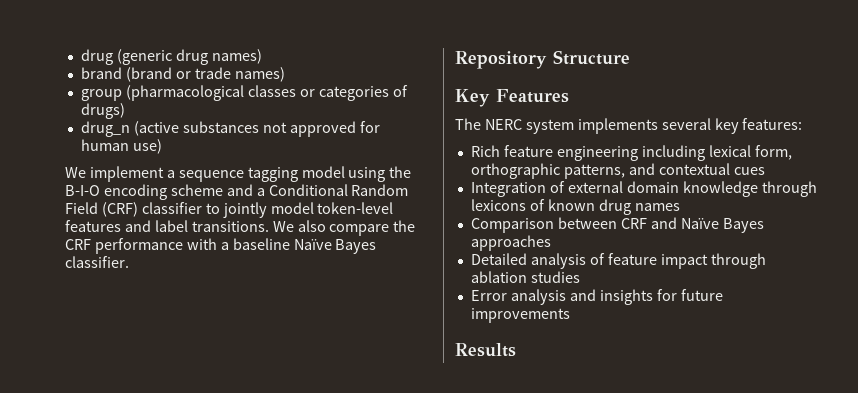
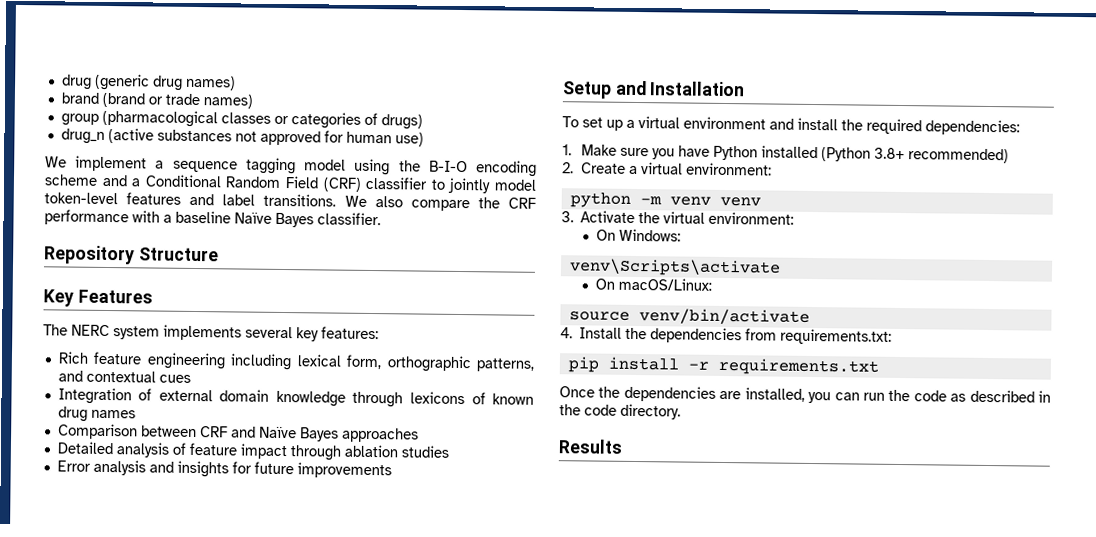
+ Setup and Installation
+ To set up a virtual environment and install the required dependencies:
+ 1. Make sure you have Python installed (Python 3.8+ recommended)
+ 2. Create a virtual environment:
+ python -m venv venv
+ 3. Activate the virtual environment:
+ On Windows:
+ venv\Scripts\activate
+ On macOS/Linux:
+ source venv/bin/activate
+ 4. Install the dependencies from requirements.txt:
+ pip install -r requirements.txt
+ Once the dependencies are installed, you can run the code as described in the code directory.

